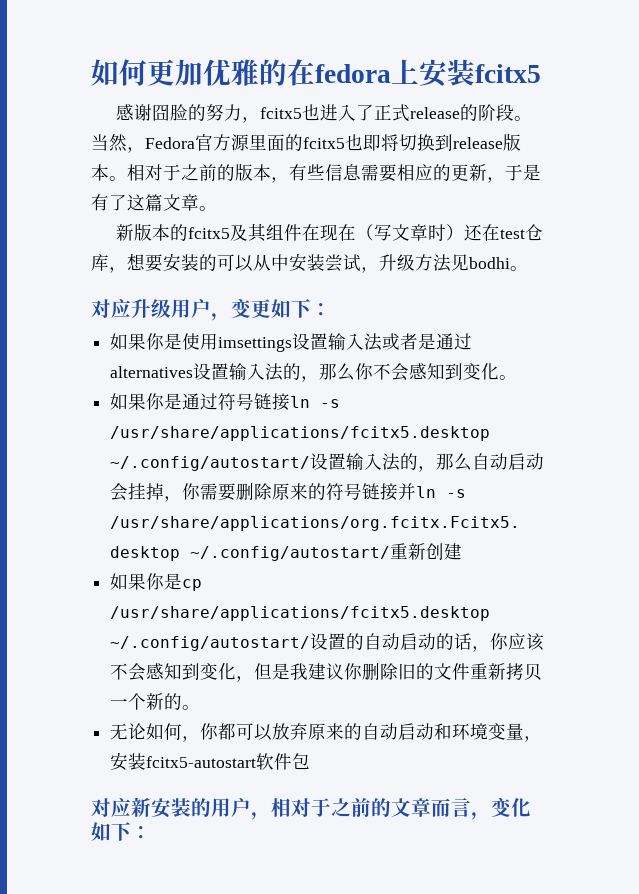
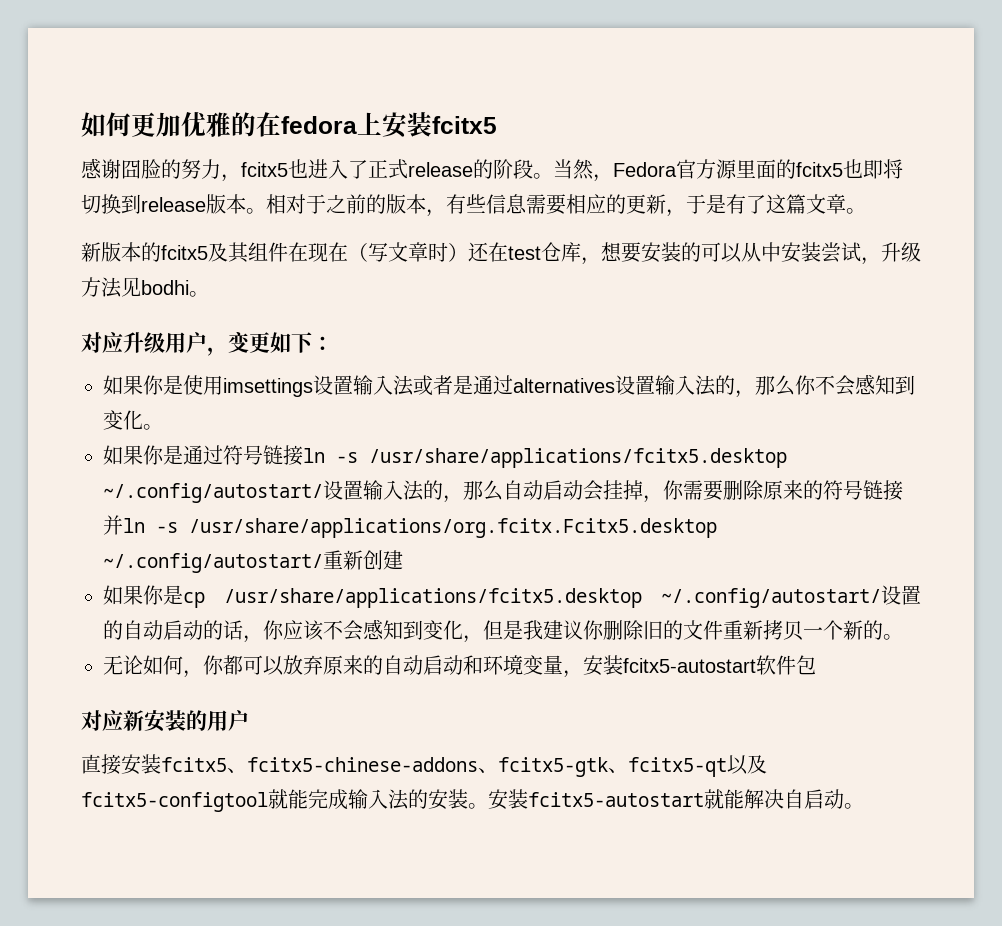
- 对应新安装的用户，相对于之前的文章而言，变化如下：
+ 对应新安装的用户
+ 直接安装fcitx5、fcitx5-chinese-addons、fcitx5-gtk、fcitx5-qt以及fcitx5-configtool就能完成输入法的安装。安装fcitx5-autostart就能解决自启动。

